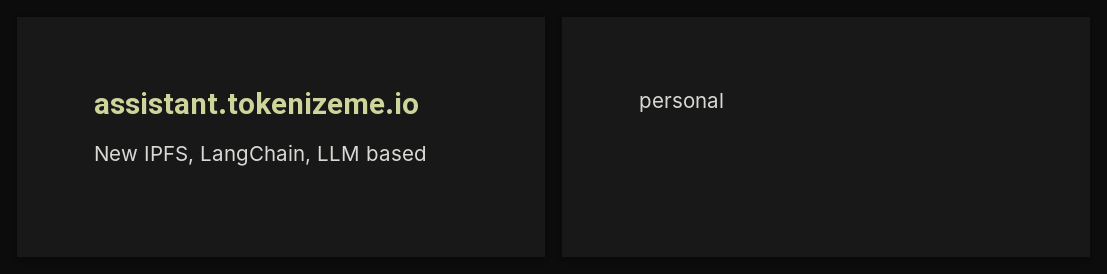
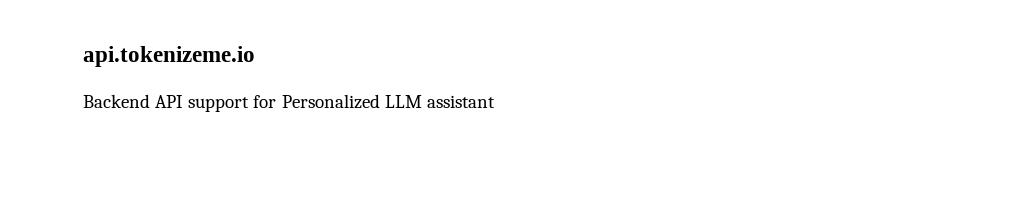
- assistant.tokenizeme.io
- New IPFS, LangChain, LLM based personal
+ api.tokenizeme.io
+ Backend API support for Personalized LLM assistant

